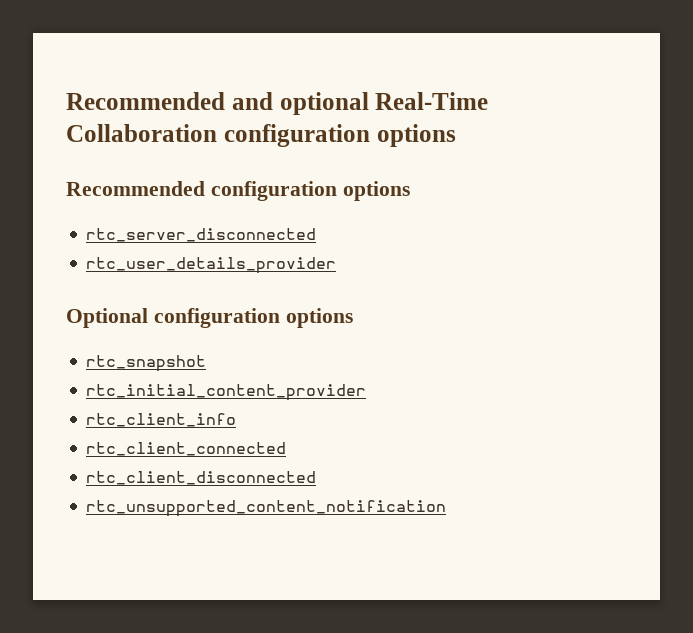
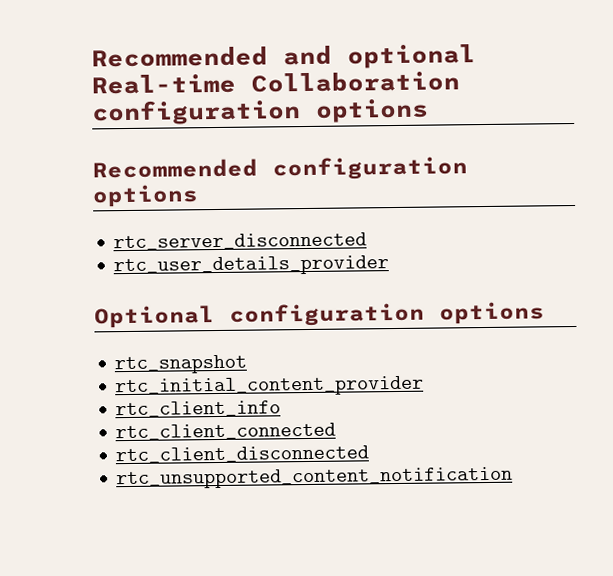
- Recommended and optional Real-Time Collaboration configuration options
+ Recommended and optional Real-time Collaboration configuration options

